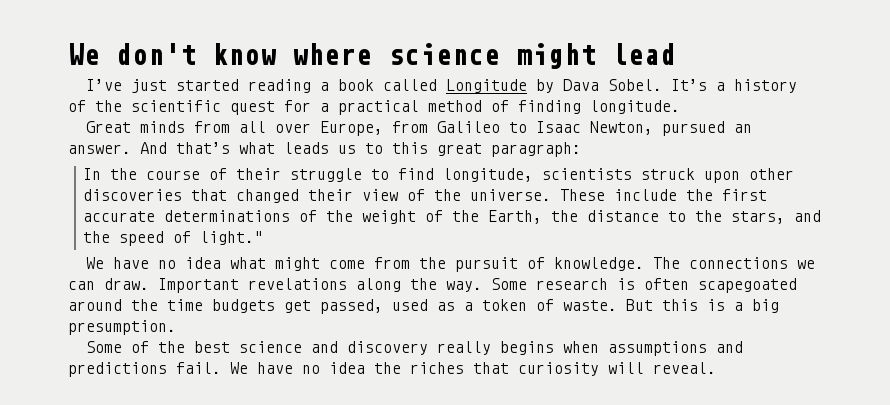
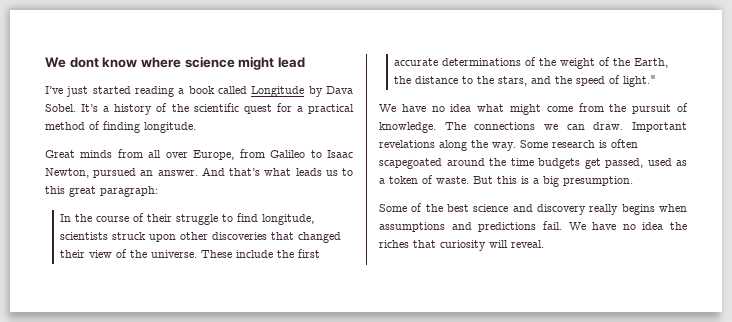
- We don't know where science might lead
+ We dont know where science might lead

